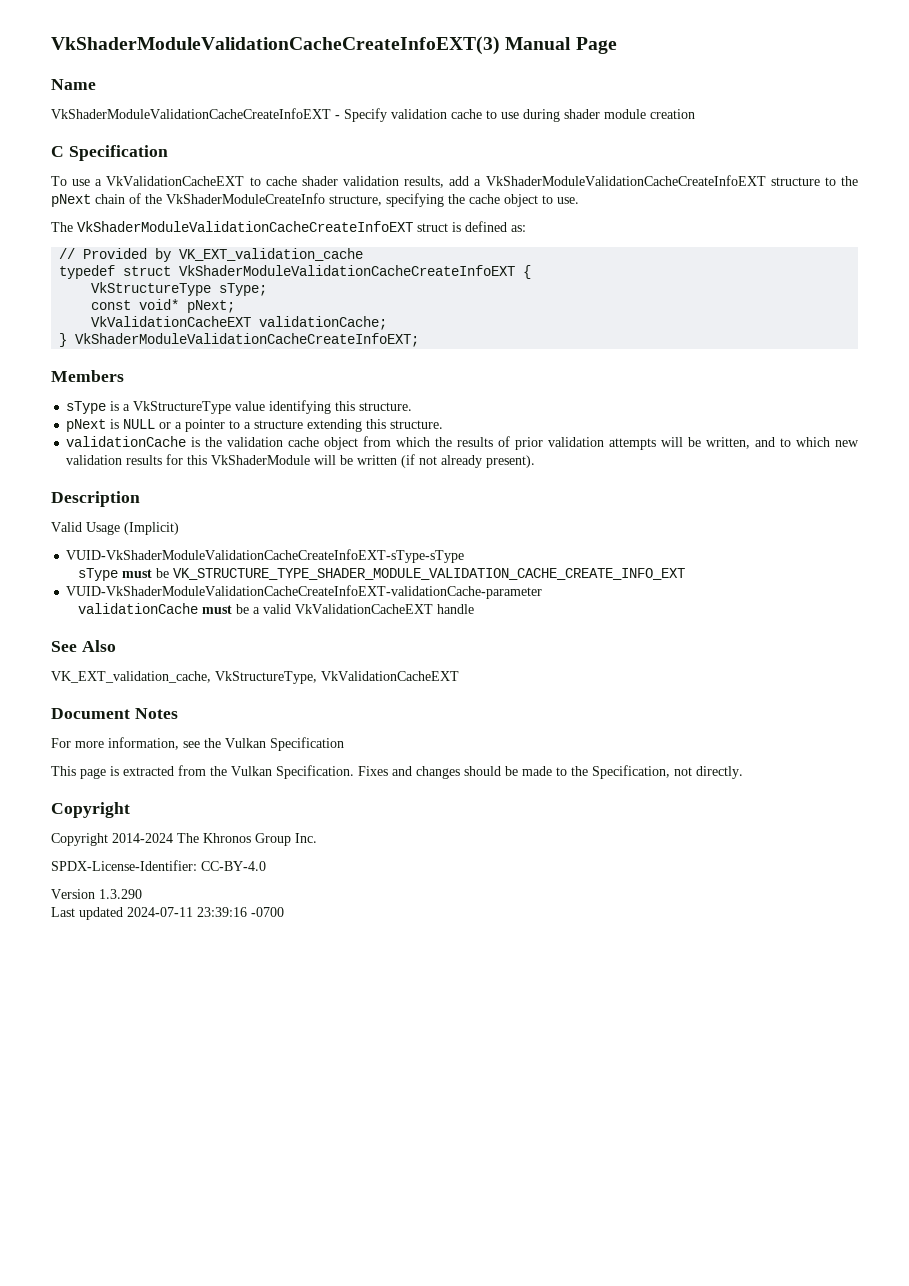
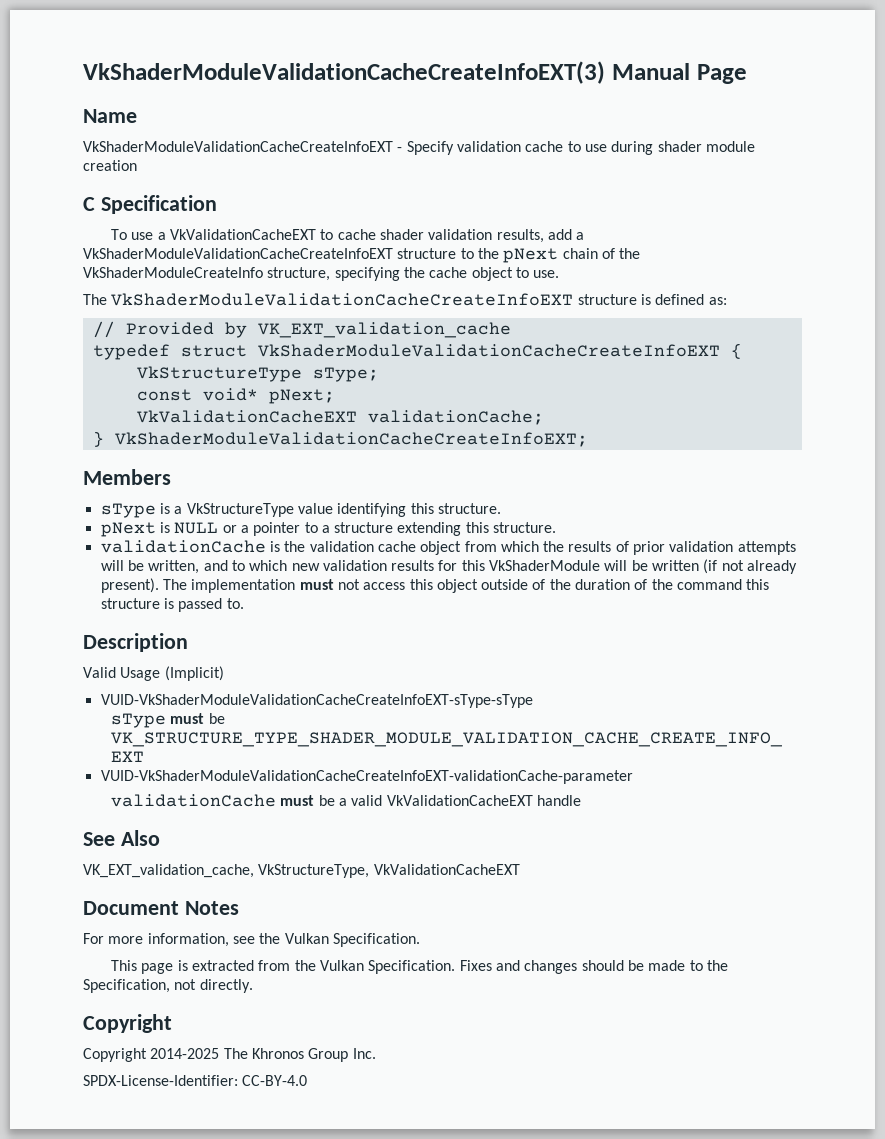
- The VkShaderModuleValidationCacheCreateInfoEXT struct is defined as:
+ The VkShaderModuleValidationCacheCreateInfoEXT structure is defined as:
+ The implementation must not access this object outside of the duration of the command this structure is passed to.
- For more information, see the Vulkan Specification
+ For more information, see the Vulkan Specification.
- Copyright 2014-2024 The Khronos Group Inc.
+ Copyright 2014-2025 The Khronos Group Inc.
- Version 1.3.290
- Last updated 2024-07-11 23:39:16 -0700

